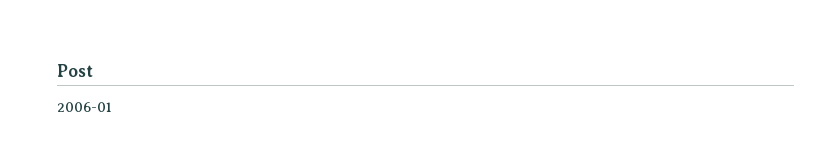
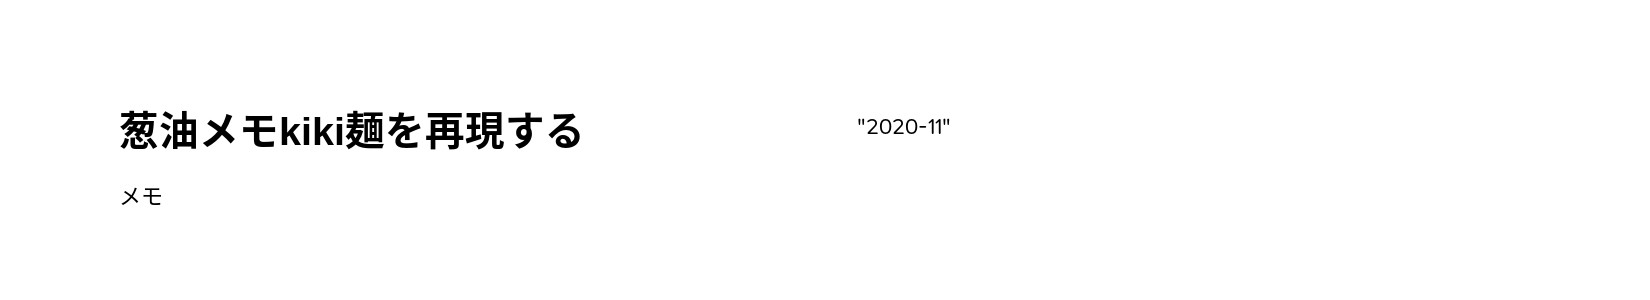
- Post
- 2006-01
+ 葱油メモkiki麺を再現する
+ メモ
+ "2020-11"

